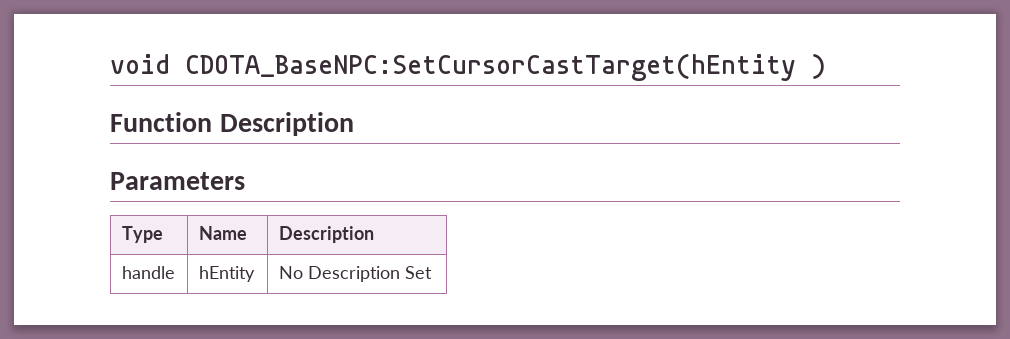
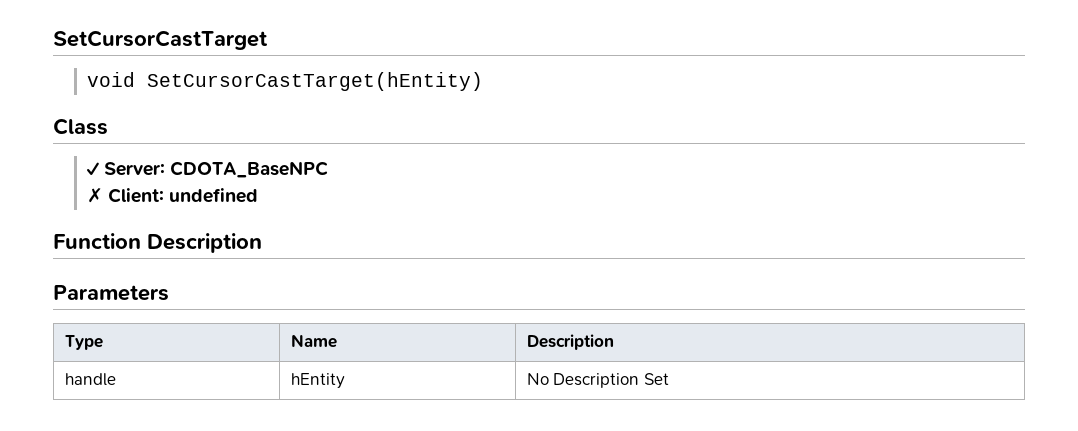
- void CDOTA_BaseNPC:SetCursorCastTarget(hEntity )
+ SetCursorCastTarget
+ void SetCursorCastTarget(hEntity)
+ Class
+ ✓ Server: CDOTA_BaseNPC
+ ✗ Client: undefined

